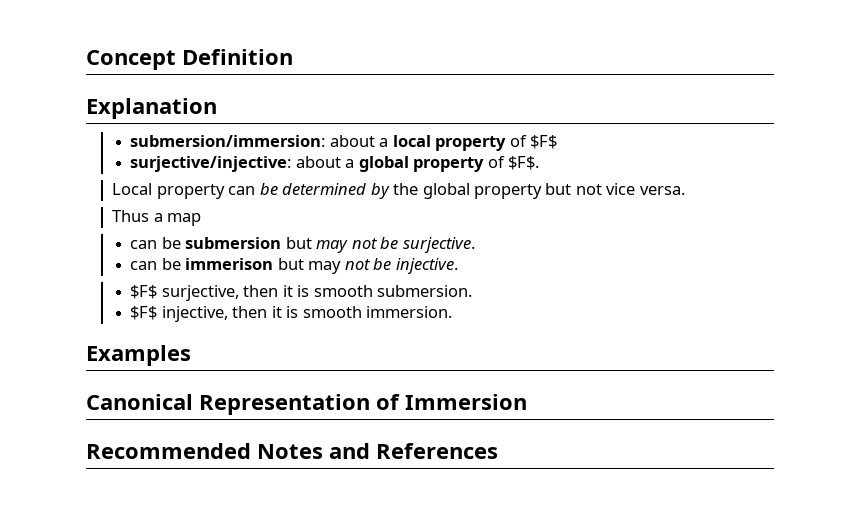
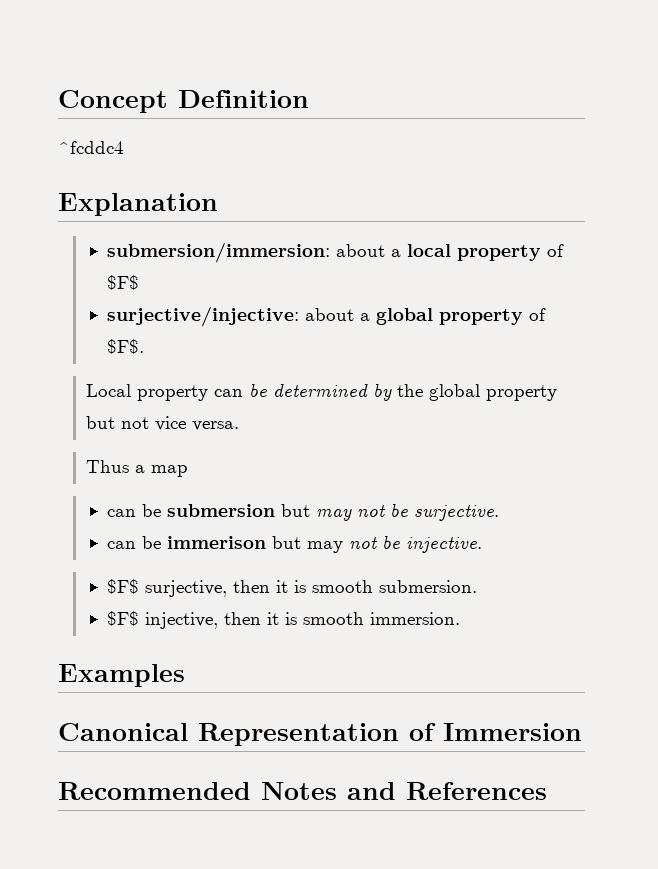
+ ^fcddc4

